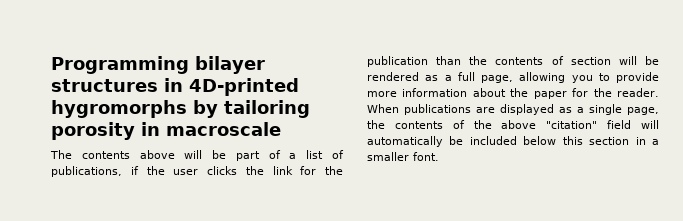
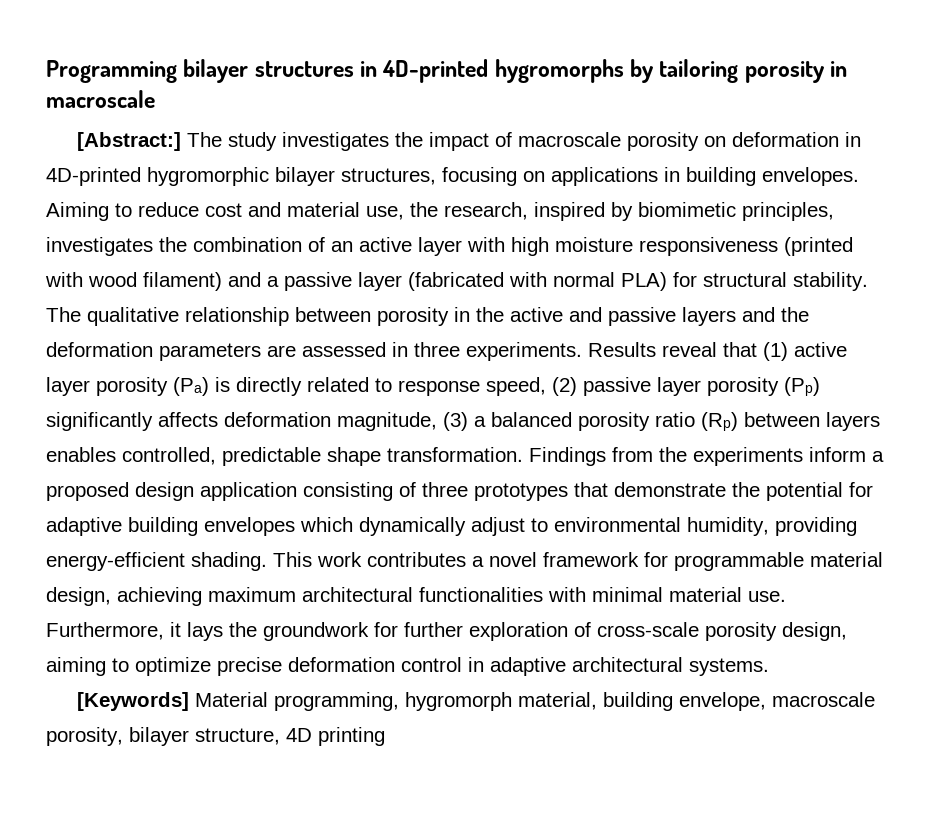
- The contents above will be part of a list of publications, if the user clicks the link for the publication than the contents of section will be rendered as a full page, allowing you to provide more information about the paper for the reader. When publications are displayed as a single page, the contents of the above "citation" field will automatically be included below this section in a smaller font.
+ [Abstract:] The study investigates the impact of macroscale porosity on deformation in 4D-printed hygromorphic bilayer structures, focusing on applications in building envelopes. Aiming to reduce cost and material use, the research, inspired by biomimetic principles, investigates the combination of an active layer with high moisture responsiveness (printed with wood filament) and a passive layer (fabricated with normal PLA) for structural stability. The qualitative relationship between porosity in the active and passive layers and the deformation parameters are assessed in three experiments. Results reveal that (1) active layer porosity (Pₐ) is directly related to response speed, (2) passive layer porosity (Pₚ) significantly affects deformation magnitude, (3) a balanced porosity ratio (Rₚ) between layers enables controlled, predictable shape transformation. Findings from the experiments inform a proposed design application consisting of three prototypes that demonstrate the potential for adaptive building envelopes which dynamically adjust to environmental humidity, providing energy-efficient shading. This work contributes a novel framework for programmable material design, achieving maximum architectural functionalities with minimal material use. Furthermore, it lays the groundwork for further exploration of cross-scale porosity design, aiming to optimize precise deformation control in adaptive architectural systems.
+ [Keywords] Material programming, hygromorph material, building envelope, macroscale porosity, bilayer structure, 4D printing

